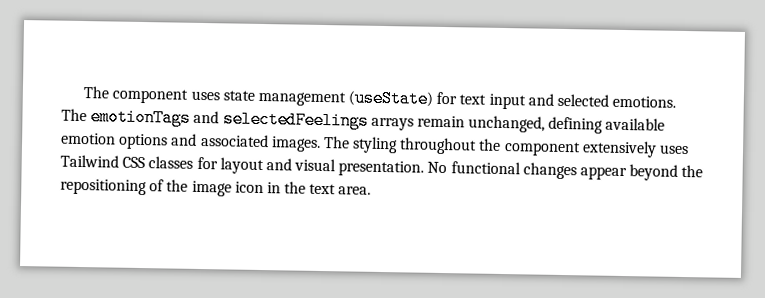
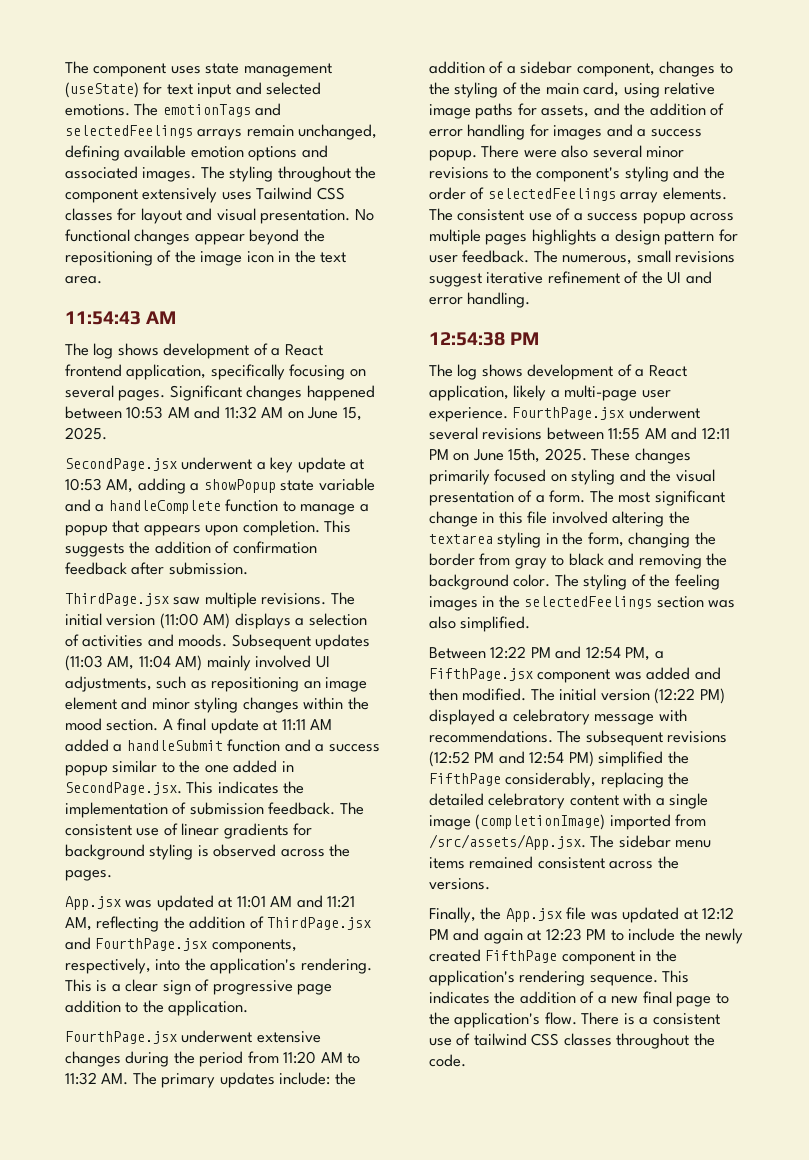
+ 11:54:43 AM
+ The log shows development of a React frontend application, specifically focusing on several pages. Significant changes happened between 10:53 AM and 11:32 AM on June 15, 2025.
+ SecondPage.jsx underwent a key update at 10:53 AM, adding a showPopup state variable and a handleComplete function to manage a popup that appears upon completion. This suggests the addition of confirmation feedback after submission.
+ ThirdPage.jsx saw multiple revisions. The initial version (11:00 AM) displays a selection of activities and moods. Subsequent updates (11:03 AM, 11:04 AM) mainly involved UI adjustments, such as repositioning an image element and minor styling changes within the mood section. A final update at 11:11 AM added a handleSubmit function and a success popup similar to the one added in SecondPage.jsx. This indicates the implementation of submission feedback. The consistent use of linear gradients for background styling is observed across the pages.
+ App.jsx was updated at 11:01 AM and 11:21 AM, reflecting the addition of ThirdPage.jsx and FourthPage.jsx components, respectively, into the application's rendering. This is a clear sign of progressive page addition to the application.
+ FourthPage.jsx underwent extensive changes during the period from 11:20 AM to 11:32 AM. The primary updates include: the addition of a sidebar component, changes to the styling of the main card, using relative image paths for assets, and the addition of error handling for images and a success popup. There were also several minor revisions to the component's styling and the order of selectedFeelings array elements. The consistent use of a success popup across multiple pages highlights a design pattern for user feedback. The numerous, small revisions suggest iterative refinement of the UI and error handling.
+ 12:54:38 PM
+ The log shows development of a React application, likely a multi-page user experience. FourthPage.jsx underwent several revisions between 11:55 AM and 12:11 PM on June 15th, 2025. These changes primarily focused on styling and the visual presentation of a form. The most significant change in this file involved altering the textarea styling in the form, changing the border from gray to black and removing the background color. The styling of the feeling images in the selectedFeelings section was also simplified.
+ Between 12:22 PM and 12:54 PM, a FifthPage.jsx component was added and then modified. The initial version (12:22 PM) displayed a celebratory message with recommendations. The subsequent revisions (12:52 PM and 12:54 PM) simplified the FifthPage considerably, replacing the detailed celebratory content with a single image (completionImage) imported from /src/assets/App.jsx. The sidebar menu items remained consistent across the versions.
+ Finally, the App.jsx file was updated at 12:12 PM and again at 12:23 PM to include the newly created FifthPage component in the application's rendering sequence. This indicates the addition of a new final page to the application's flow. There is a consistent use of tailwind CSS classes throughout the code.

